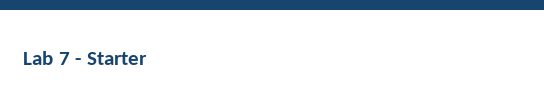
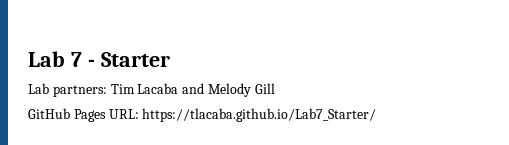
+ Lab partners: Tim Lacaba and Melody Gill
+ GitHub Pages URL: https://tlacaba.github.io/Lab7_Starter/

